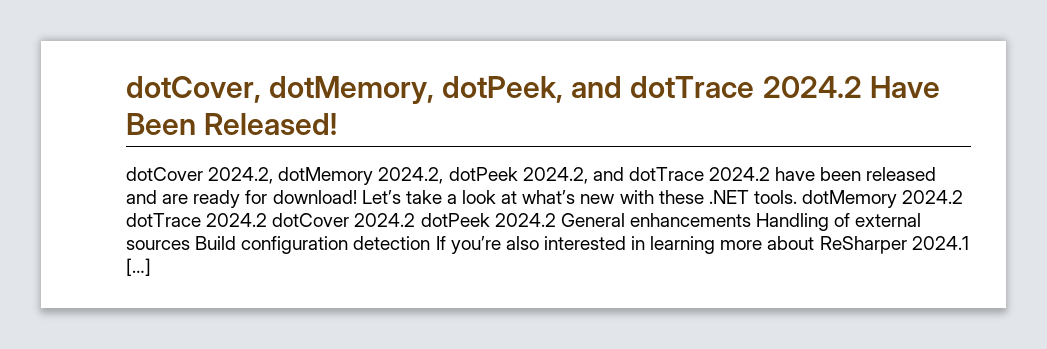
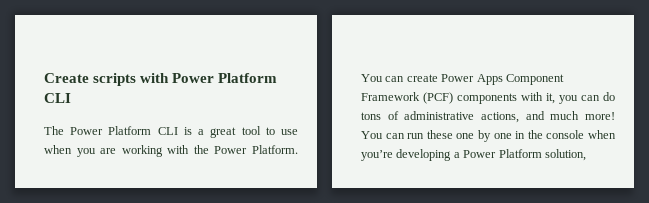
- dotCover, dotMemory, dotPeek, and dotTrace 2024.2 Have Been Released!
- dotCover 2024.2, dotMemory 2024.2, dotPeek 2024.2, and dotTrace 2024.2 have been released and are ready for download! Let’s take a look at what’s new with these .NET tools. dotMemory 2024.2 dotTrace 2024.2 dotCover 2024.2 dotPeek 2024.2 General enhancements Handling of external sources Build configuration detection If you’re also interested in learning more about ReSharper 2024.1 […]
+ Create scripts with Power Platform CLI
+ The Power Platform CLI is a great tool to use when you are working with the Power Platform. You can create Power Apps Component Framework (PCF) components with it, you can do tons of administrative actions, and much more! You can run these one by one in the console when you’re developing a Power Platform solution,

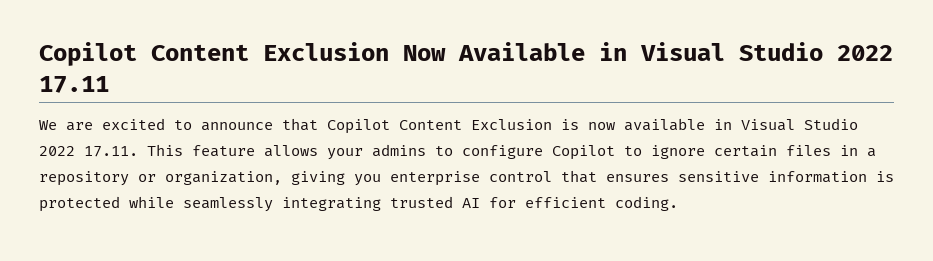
- Create scripts with Power Platform CLI
- The Power Platform CLI is a great tool to use when you are working with the Power Platform. You can create Power Apps Component Framework (PCF) components with it, you can do tons of administrative actions, and much more! You can run these one by one in the console when you’re developing a Power Platform solution,
+ Copilot Content Exclusion Now Available in Visual Studio 2022 17.11
+ We are excited to announce that Copilot Content Exclusion is now available in Visual Studio 2022 17.11. This feature allows your admins to configure Copilot to ignore certain files in a repository or organization, giving you enterprise control that ensures sensitive information is protected while seamlessly integrating trusted AI for efficient coding.

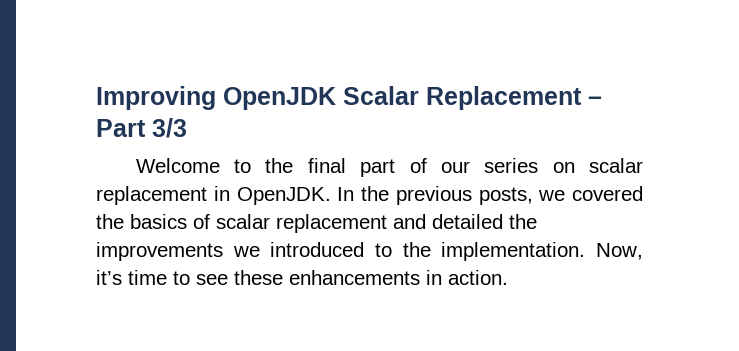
- Copilot Content Exclusion Now Available in Visual Studio 2022 17.11
- We are excited to announce that Copilot Content Exclusion is now available in Visual Studio 2022 17.11. This feature allows your admins to configure Copilot to ignore certain files in a repository or organization, giving you enterprise control that ensures sensitive information is protected while seamlessly integrating trusted AI for efficient coding.
+ Improving OpenJDK Scalar Replacement – Part 3/3
+ Welcome to the final part of our series on scalar replacement in OpenJDK. In the previous posts, we covered the basics of scalar replacement and detailed the improvements we introduced to the implementation. Now, it’s time to see these enhancements in action.

